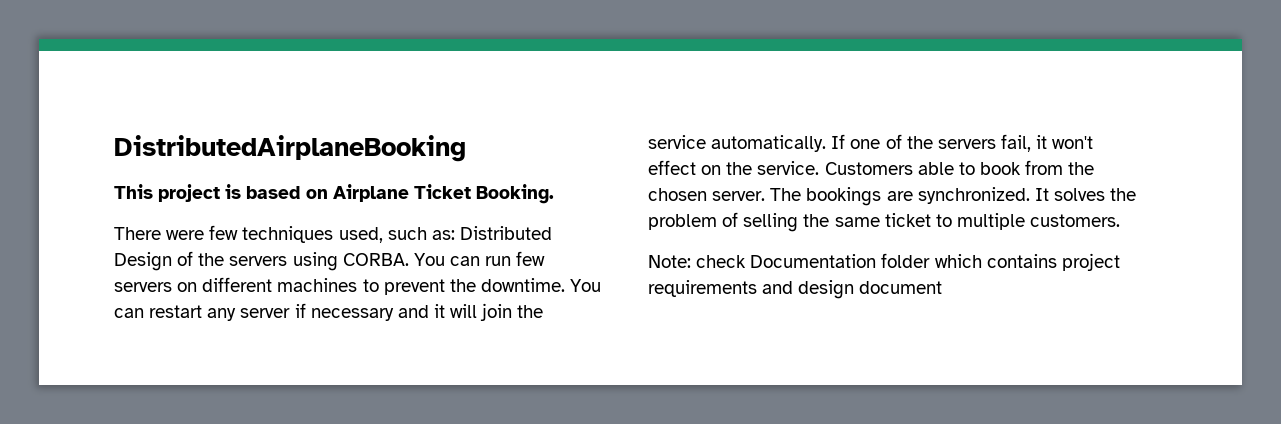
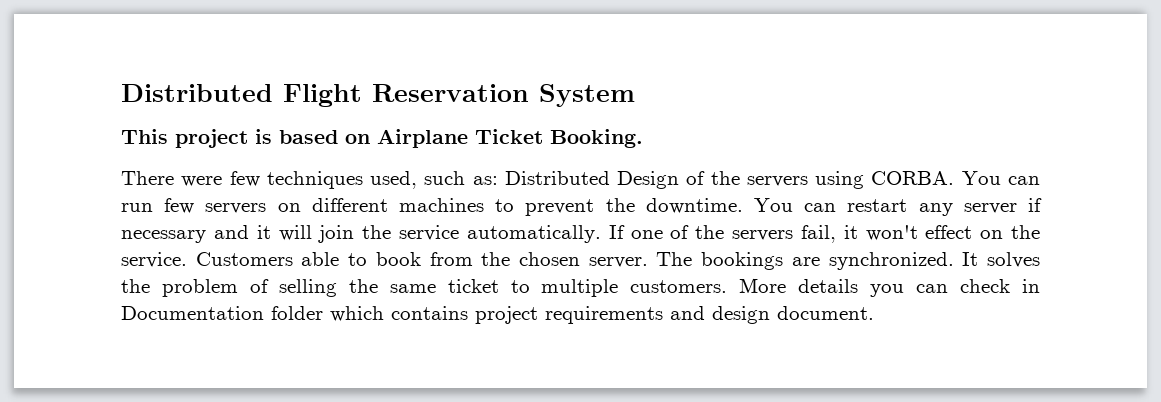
- DistributedAirplaneBooking
+ Distributed Flight Reservation System
- It solves the problem of selling the same ticket to multiple customers.
- Note: check Documentation folder which contains project requirements and design document
+ It solves the problem of selling the same ticket to multiple customers. More details you can check in Documentation folder which contains project requirements and design document.

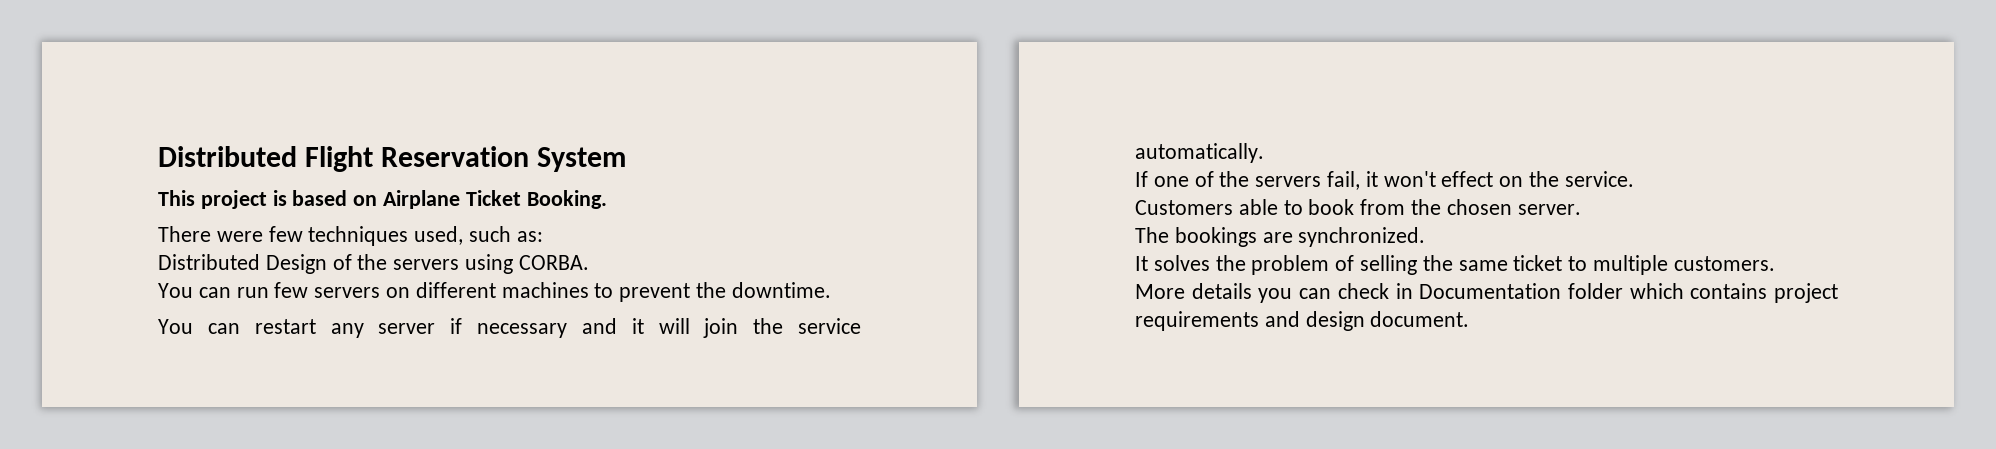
- There were few techniques used, such as: Distributed Design of the servers using CORBA. You can run few servers on different machines to prevent the downtime. You can restart any server if necessary and it will join the service automatically. If one of the servers fail, it won't effect on the service. Customers able to book from the chosen server. The bookings are synchronized. It solves the problem of selling the same ticket to multiple customers. More details you can check in Documentation folder which contains project requirements and design document.
+ There were few techniques used, such as:
+ Distributed Design of the servers using CORBA.
+ You can run few servers on different machines to prevent the downtime.
+ You can restart any server if necessary and it will join the service automatically.
+ If one of the servers fail, it won't effect on the service.
+ Customers able to book from the chosen server.
+ The bookings are synchronized.
+ It solves the problem of selling the same ticket to multiple customers.
+ More details you can check in Documentation folder which contains project requirements and design document.

